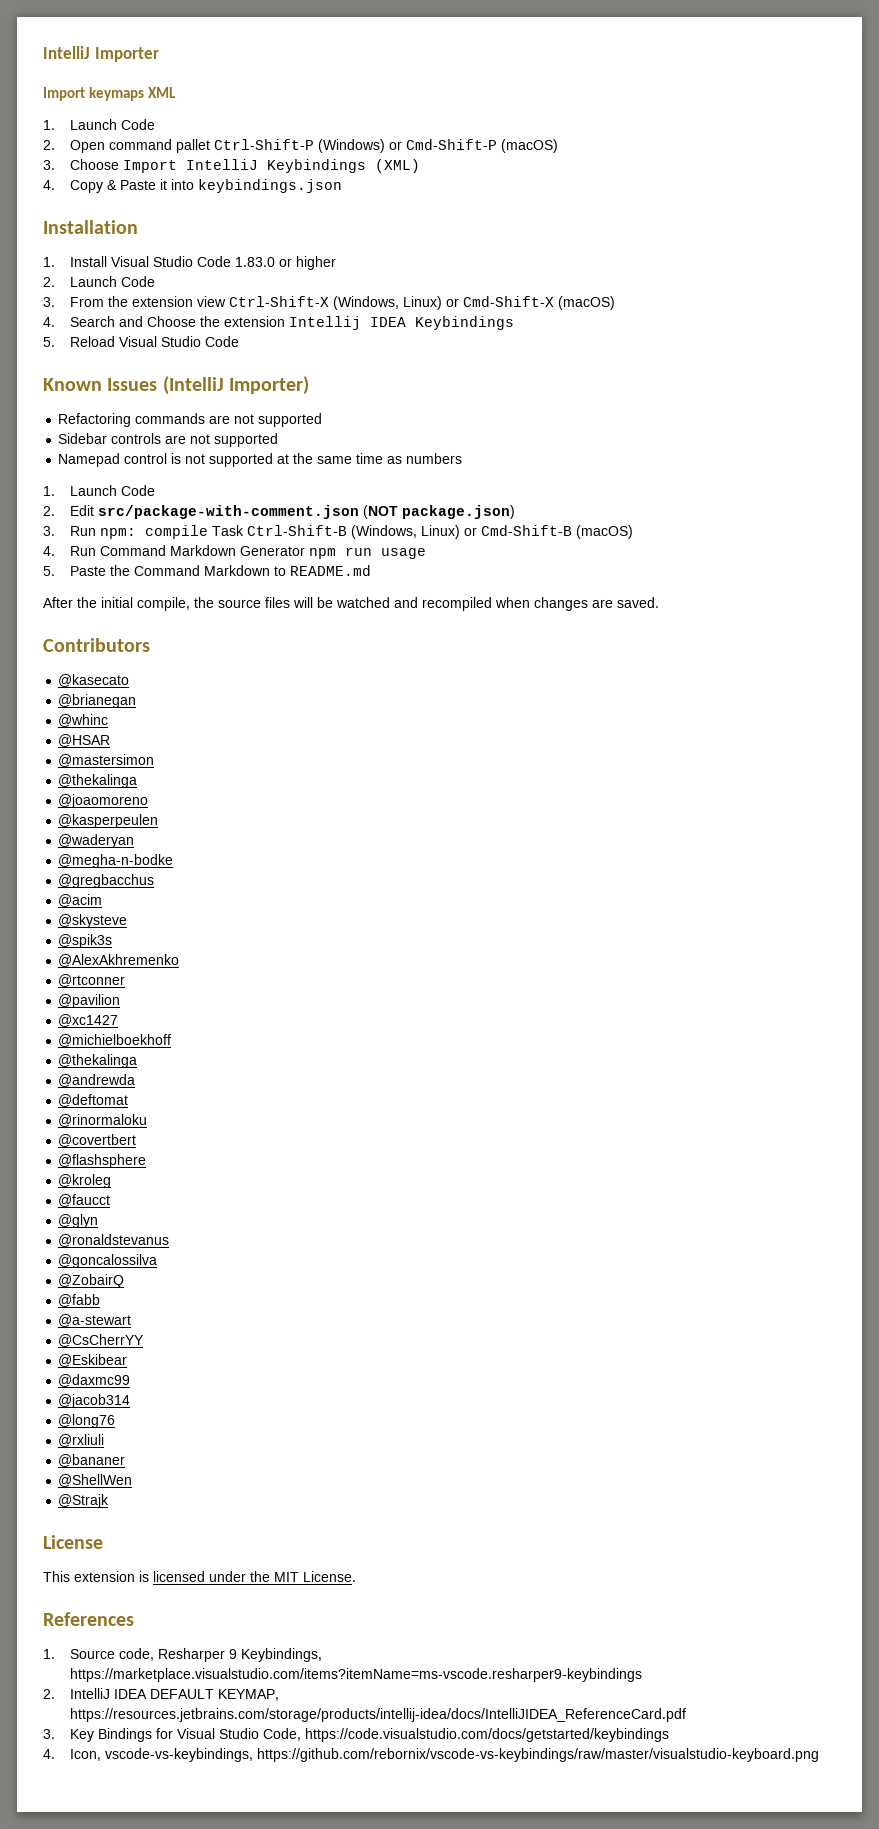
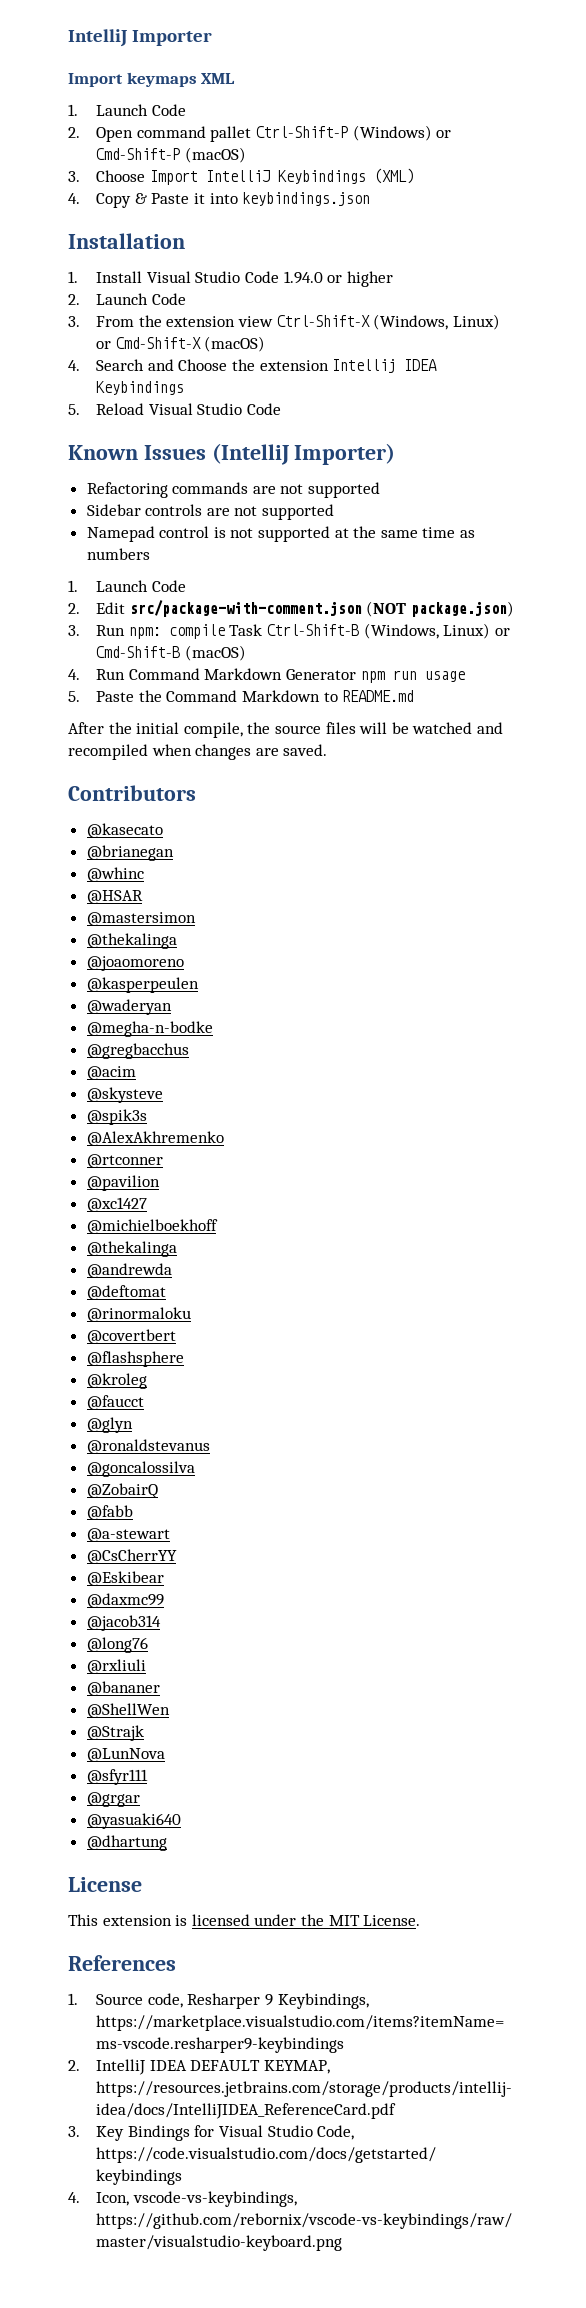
- 1. Install Visual Studio Code 1.83.0 or higher
+ 1. Install Visual Studio Code 1.94.0 or higher
+ @LunNova
+ @sfyr111
+ @grgar
+ @yasuaki640
+ @dhartung

